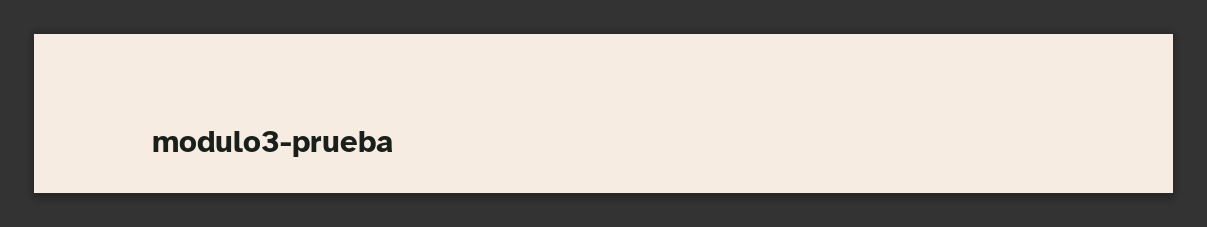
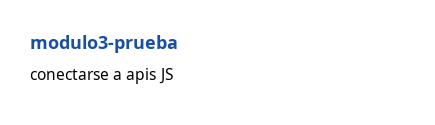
+ conectarse a apis JS

